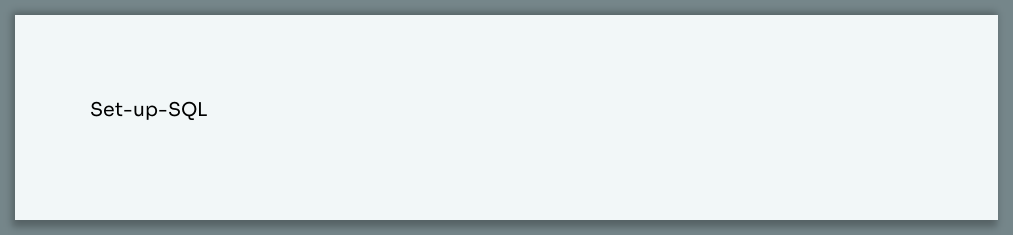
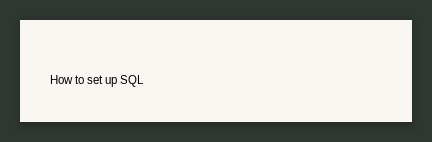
- Set-up-SQL
+ How to set up SQL

